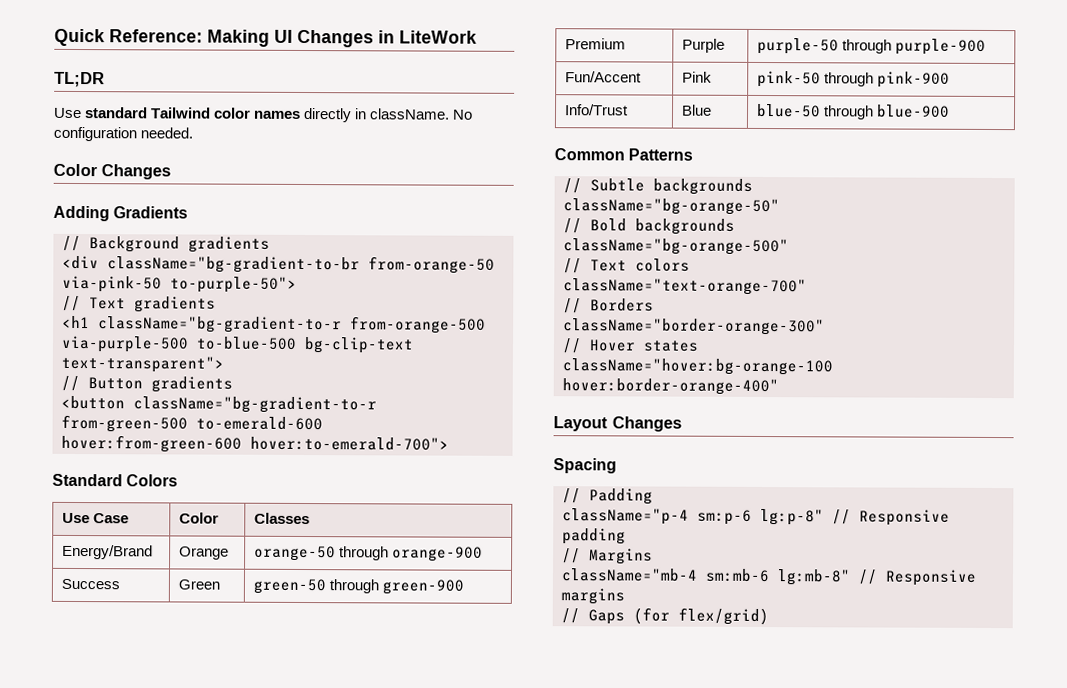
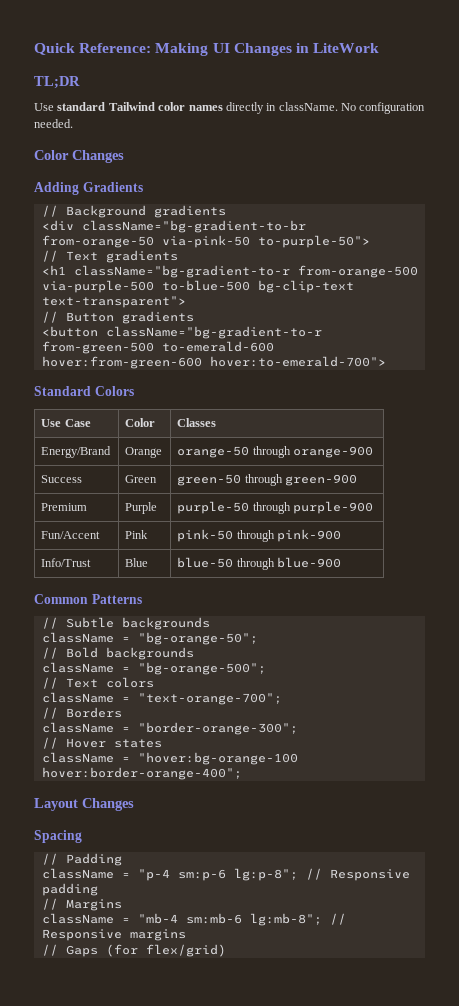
- className="bg-orange-50"
+ className = "bg-orange-50";
- className="bg-orange-500"
+ className = "bg-orange-500";
- className="text-orange-700"
+ className = "text-orange-700";
- className="border-orange-300"
+ className = "border-orange-300";
- className="hover:bg-orange-100 hover:border-orange-400"
+ className = "hover:bg-orange-100 hover:border-orange-400";
- className="p-4 sm:p-6 lg:p-8" // Responsive padding
+ className = "p-4 sm:p-6 lg:p-8"; // Responsive padding
- className="mb-4 sm:mb-6 lg:mb-8" // Responsive margins
+ className = "mb-4 sm:mb-6 lg:mb-8"; // Responsive margins

